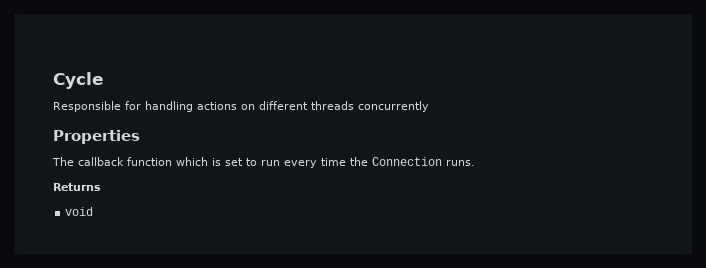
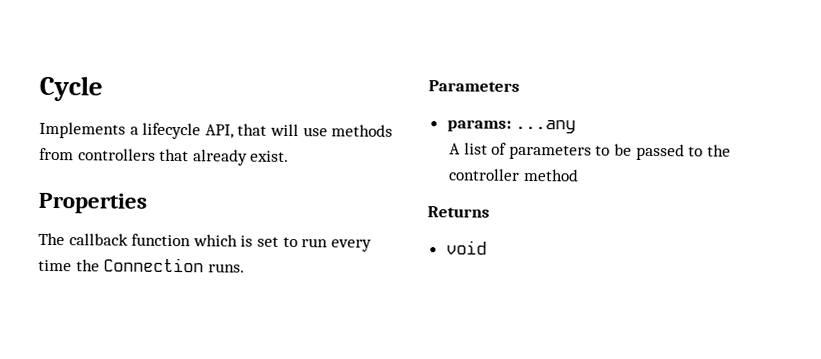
- Responsible for handling actions on different threads concurrently
+ Implements a lifecycle API, that will use methods from controllers that already exist.
+ Parameters
+ params: ...any
+ A list of parameters to be passed to the controller method

